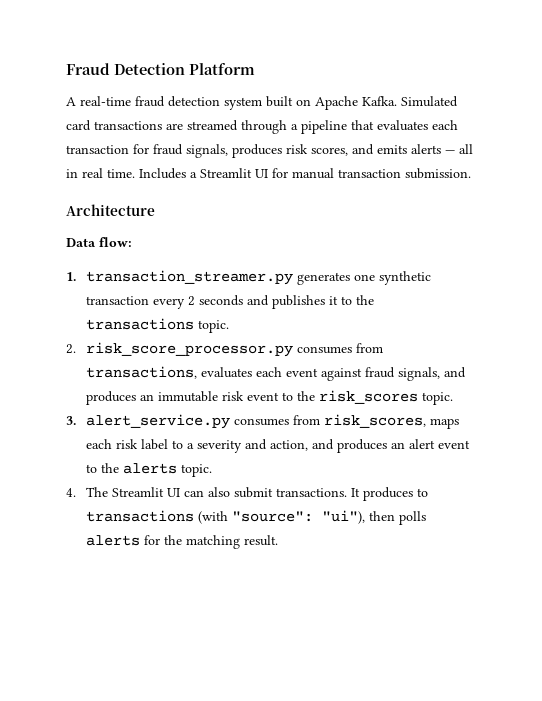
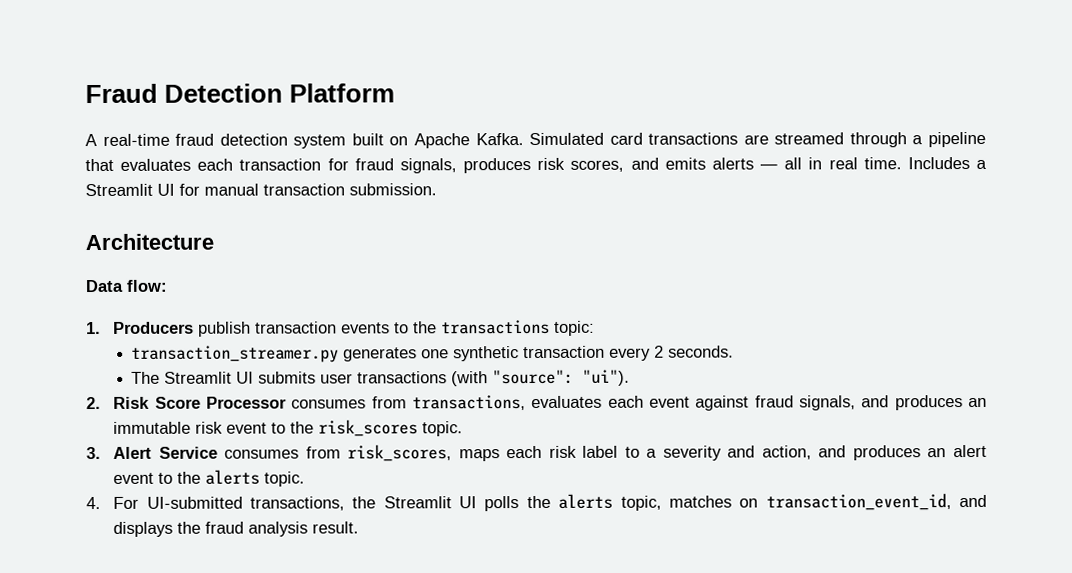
- 1. transaction_streamer.py generates one synthetic transaction every 2 seconds and publishes it to the transactions topic.
- 2. risk_score_processor.py consumes from transactions, evaluates each event against fraud signals, and produces an immutable risk event to the risk_scores topic.
+ 1. Producers publish transaction events to the transactions topic:
+ transaction_streamer.py generates one synthetic transaction every 2 seconds.
+ The Streamlit UI submits user transactions (with "source": "ui").
+ 2. Risk Score Processor consumes from transactions, evaluates each event against fraud signals, and produces an immutable risk event to the risk_scores topic.
- 3. alert_service.py consumes from risk_scores, maps each risk label to a severity and action, and produces an alert event to the alerts topic.
+ 3. Alert Service consumes from risk_scores, maps each risk label to a severity and action, and produces an alert event to the alerts topic.
- 4. The Streamlit UI can also submit transactions. It produces to transactions (with "source": "ui"), then polls alerts for the matching result.
+ 4. For UI-submitted transactions, the Streamlit UI polls the alerts topic, matches on transaction_event_id, and displays the fraud analysis result.

